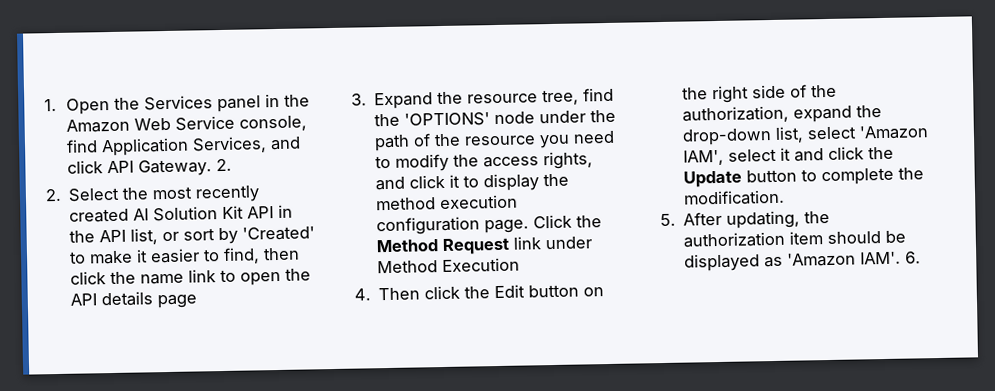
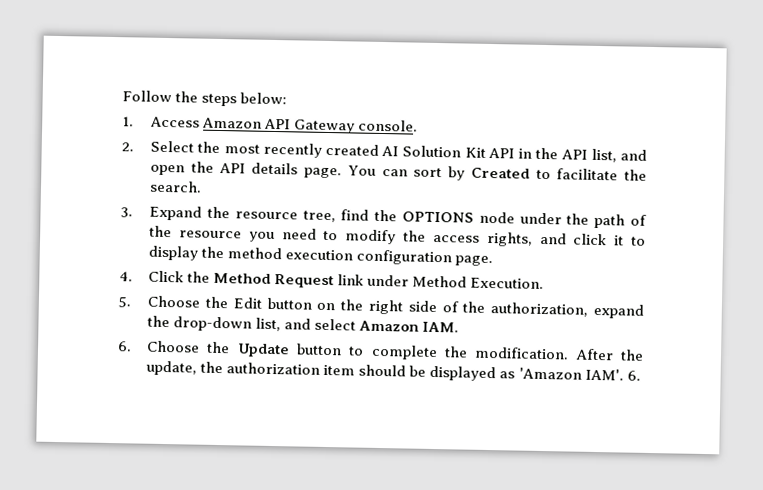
- 1. Open the Services panel in the Amazon Web Service console, find Application Services, and click API Gateway. 2.
+ Follow the steps below:
+ 1. Access Amazon API Gateway console.
- 2. Select the most recently created AI Solution Kit API in the API list, or sort by 'Created' to make it easier to find, then click the name link to open the API details page
+ 2. Select the most recently created AI Solution Kit API in the API list, and open the API details page. You can sort by Created to facilitate the search.
- 3. Expand the resource tree, find the 'OPTIONS' node under the path of the resource you need to modify the access rights, and click it to display the method execution configuration page. Click the Method Request link under Method Execution
- 4. Then click the Edit button on the right side of the authorization, expand the drop-down list, select 'Amazon IAM', select it and click the Update button to complete the modification.
- 5. After updating, the authorization item should be displayed as 'Amazon IAM'.
+ 3. Expand the resource tree, find the OPTIONS node under the path of the resource you need to modify the access rights, and click it to display the method execution configuration page.
+ 4. Click the Method Request link under Method Execution.
+ 5. Choose the Edit button on the right side of the authorization, expand the drop-down list, and select Amazon IAM.
+ 6. Choose the Update button to complete the modification. After the update, the authorization item should be displayed as 'Amazon IAM'.

